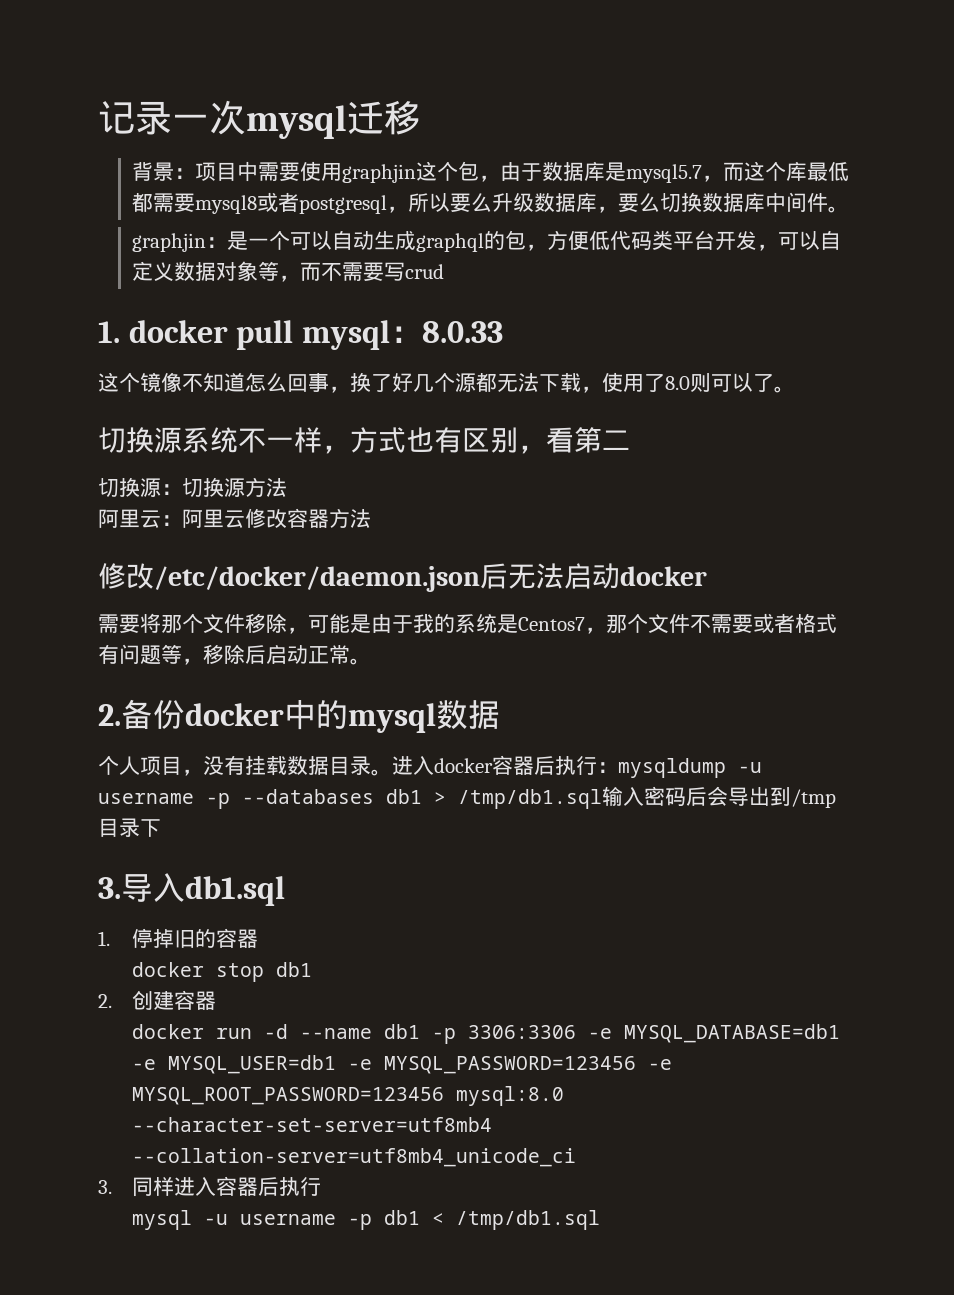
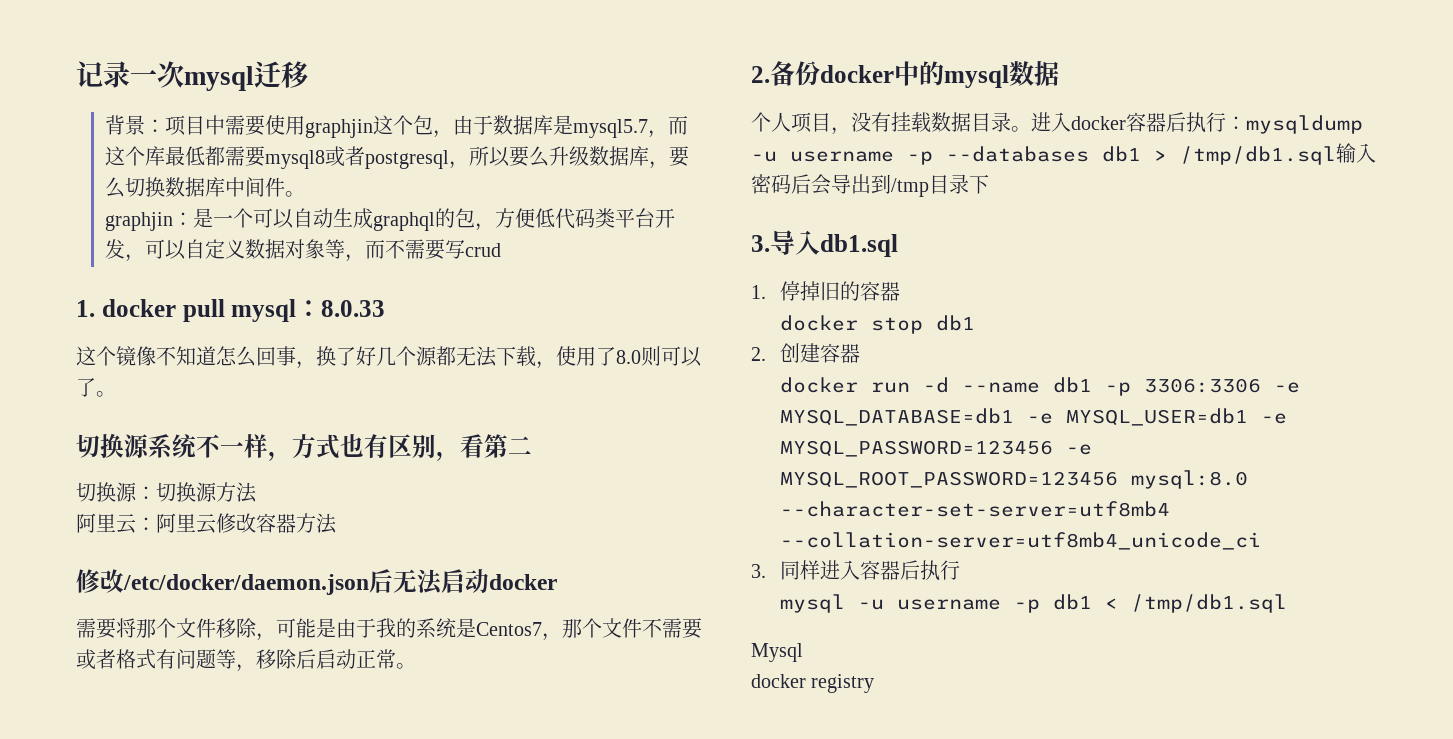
+ Mysql
+ docker registry

